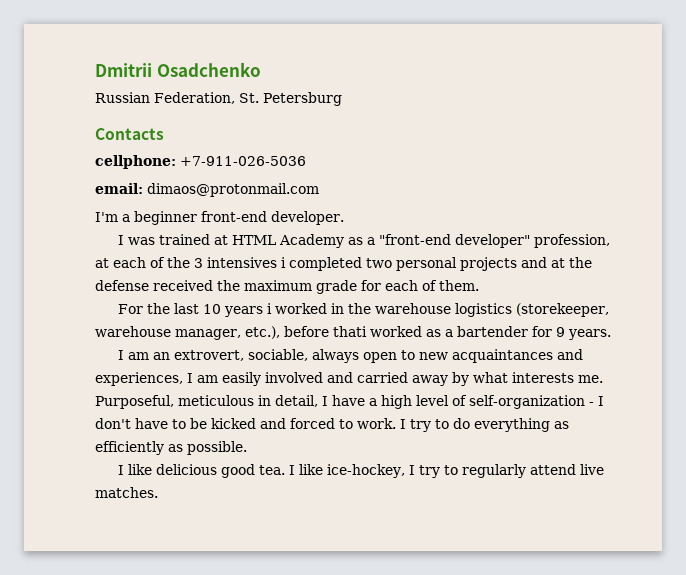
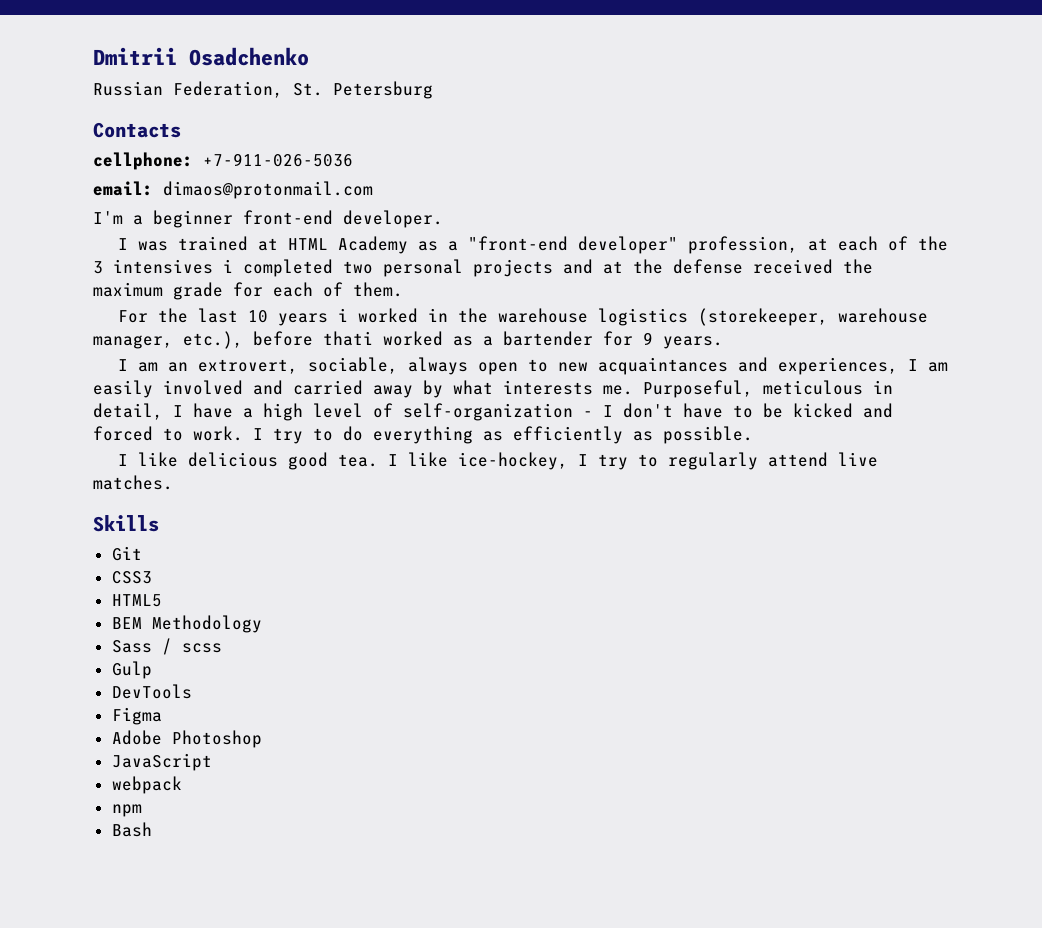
+ Skills
+ Git
+ CSS3
+ HTML5
+ BEM Methodology
+ Sass / scss
+ Gulp
+ DevTools
+ Figma
+ Adobe Photoshop
+ JavaScript
+ webpack
+ npm
+ Bash

